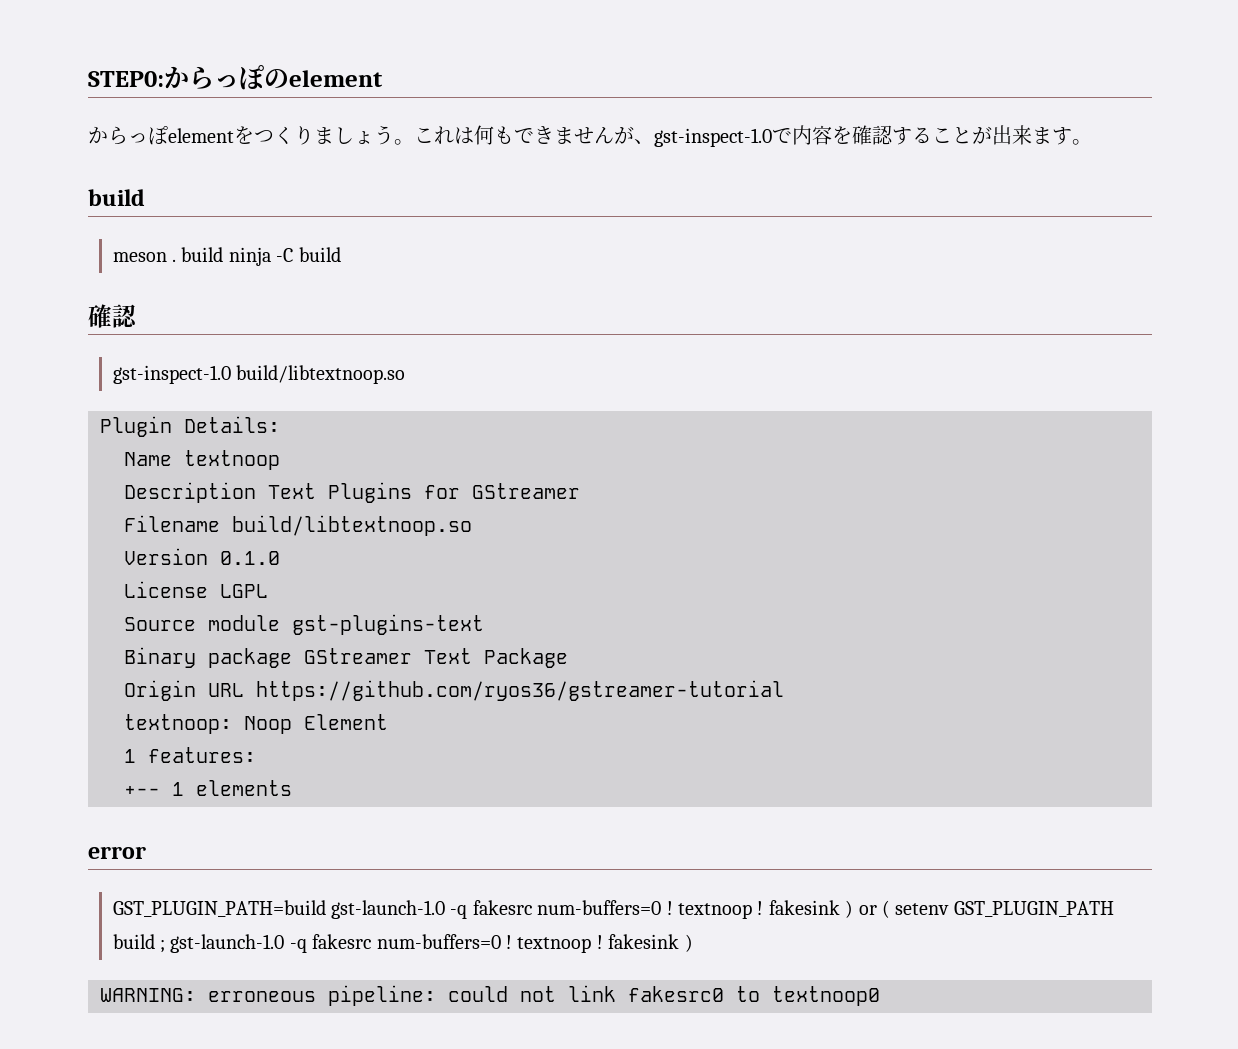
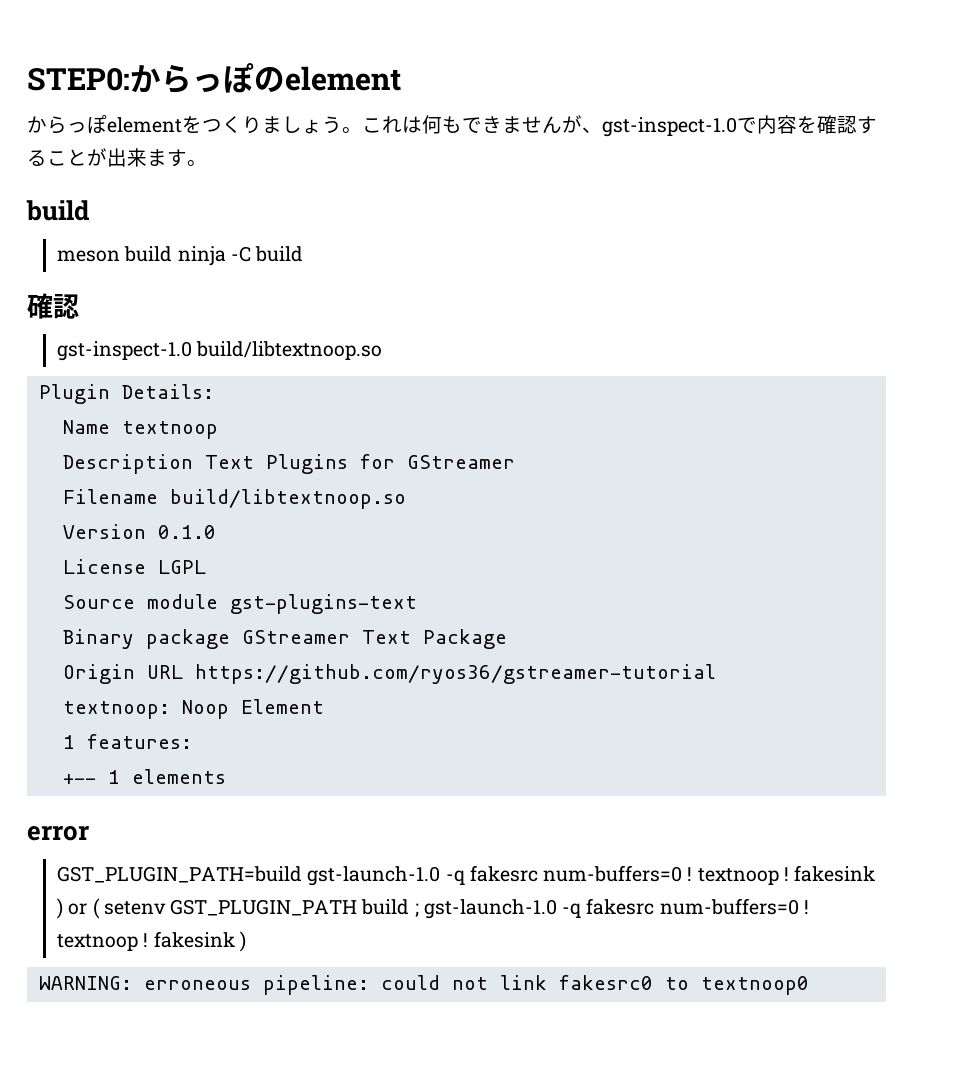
- meson . build ninja -C build
+ meson build ninja -C build

